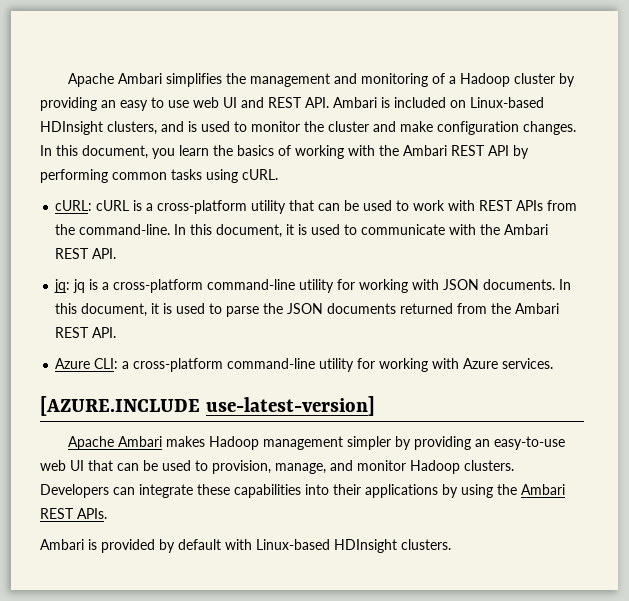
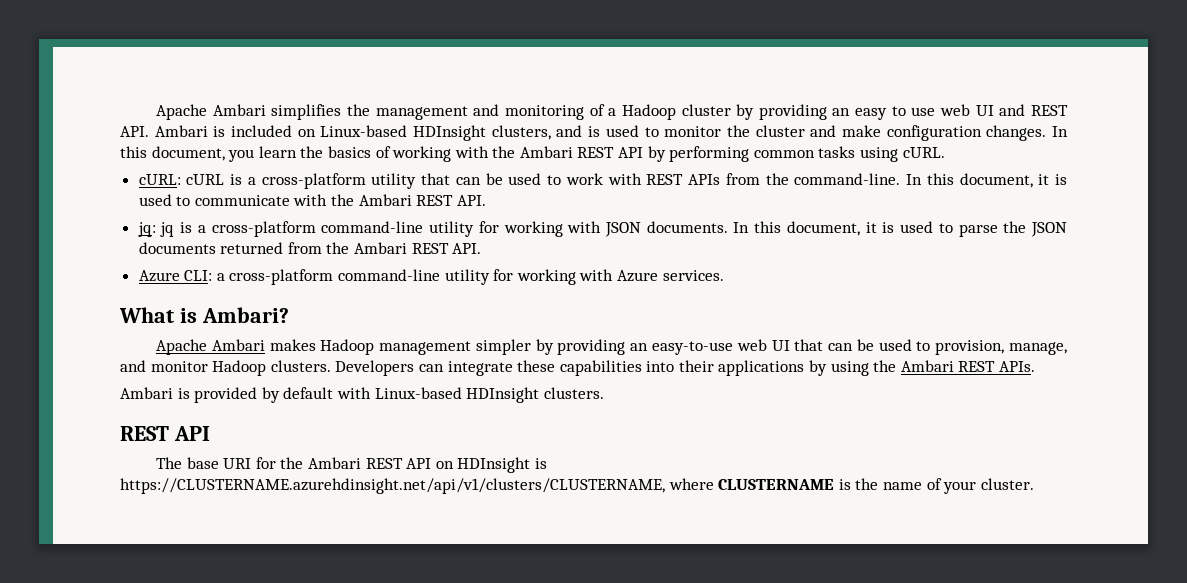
- [AZURE.INCLUDE use-latest-version]
+ What is Ambari?
  Ambari is provided by default with Linux-based HDInsight clusters.
+ REST API
+ The base URI for the Ambari REST API on HDInsight is https://CLUSTERNAME.azurehdinsight.net/api/v1/clusters/CLUSTERNAME, where CLUSTERNAME is the name of your cluster.

